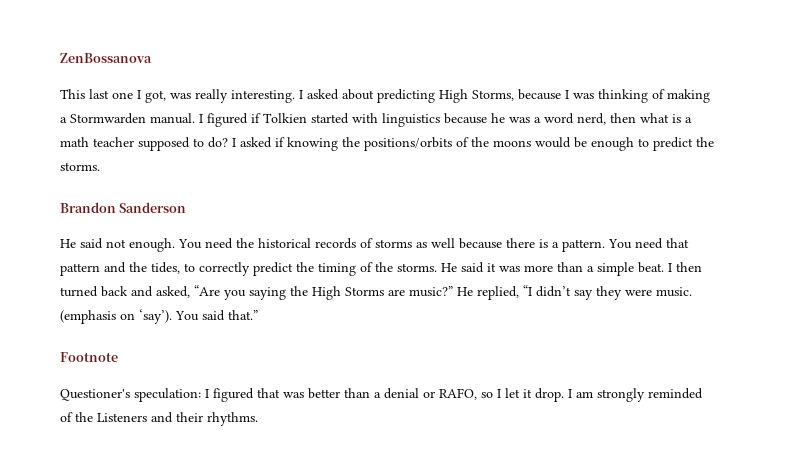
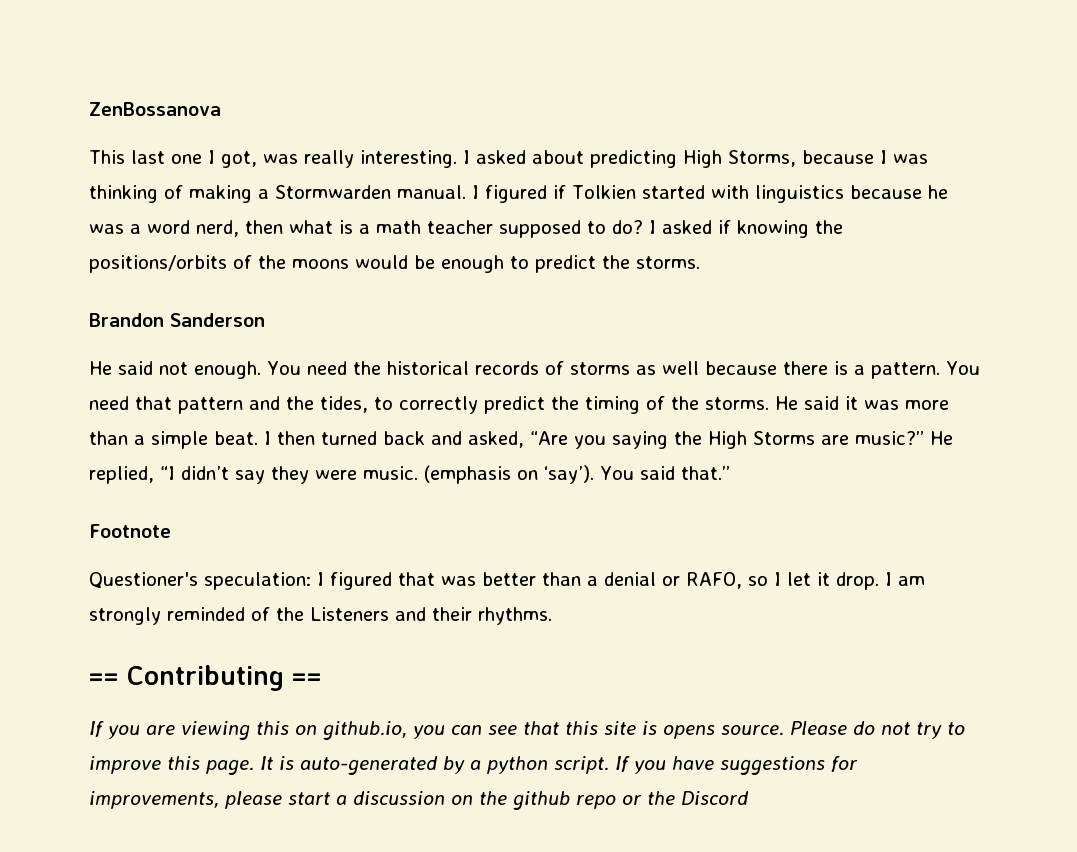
+ == Contributing ==
+ If you are viewing this on github.io, you can see that this site is opens source. Please do not try to improve this page. It is auto-generated by a python script. If you have suggestions for improvements, please start a discussion on the github repo or the Discord

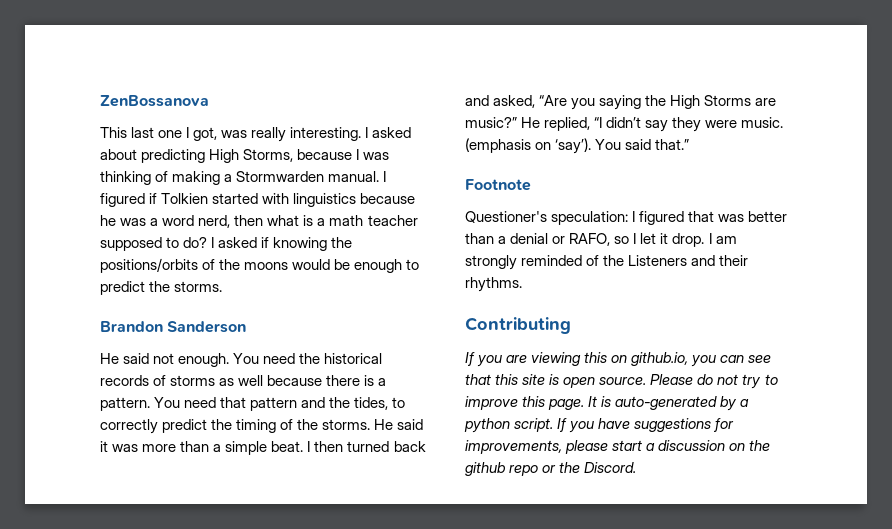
- == Contributing ==
+ Contributing
- If you are viewing this on github.io, you can see that this site is opens source.
+ If you are viewing this on github.io, you can see that this site is open source.
- If you have suggestions for improvements, please start a discussion on the github repo or the Discord
+ If you have suggestions for improvements, please start a discussion on the github repo or the Discord.

